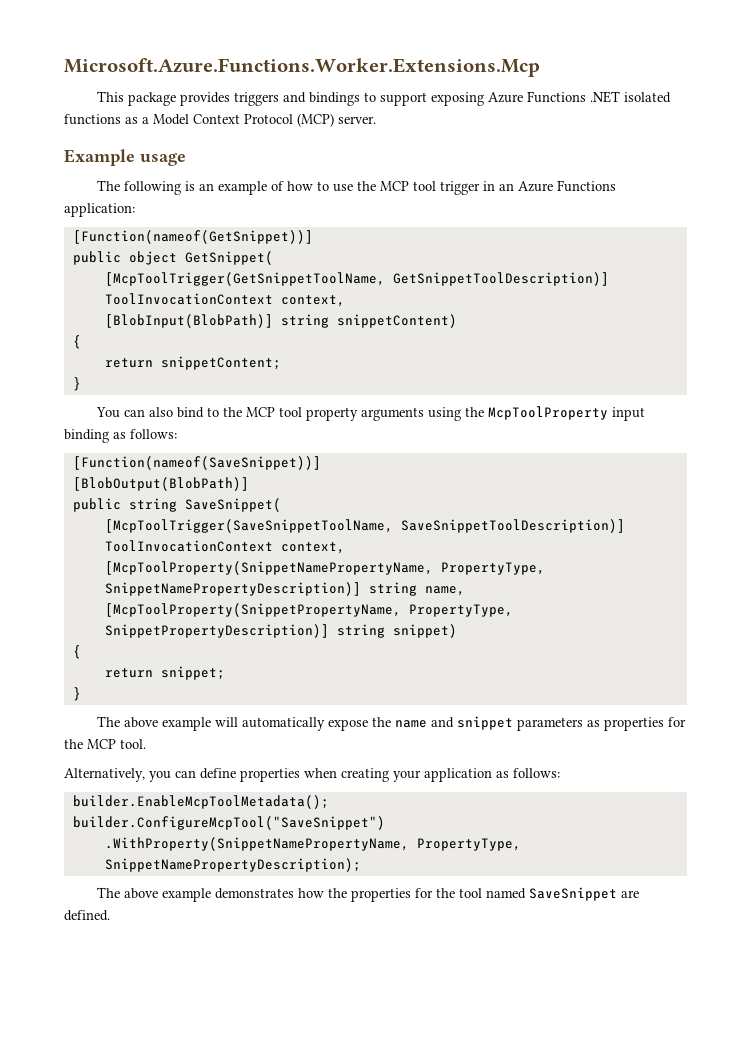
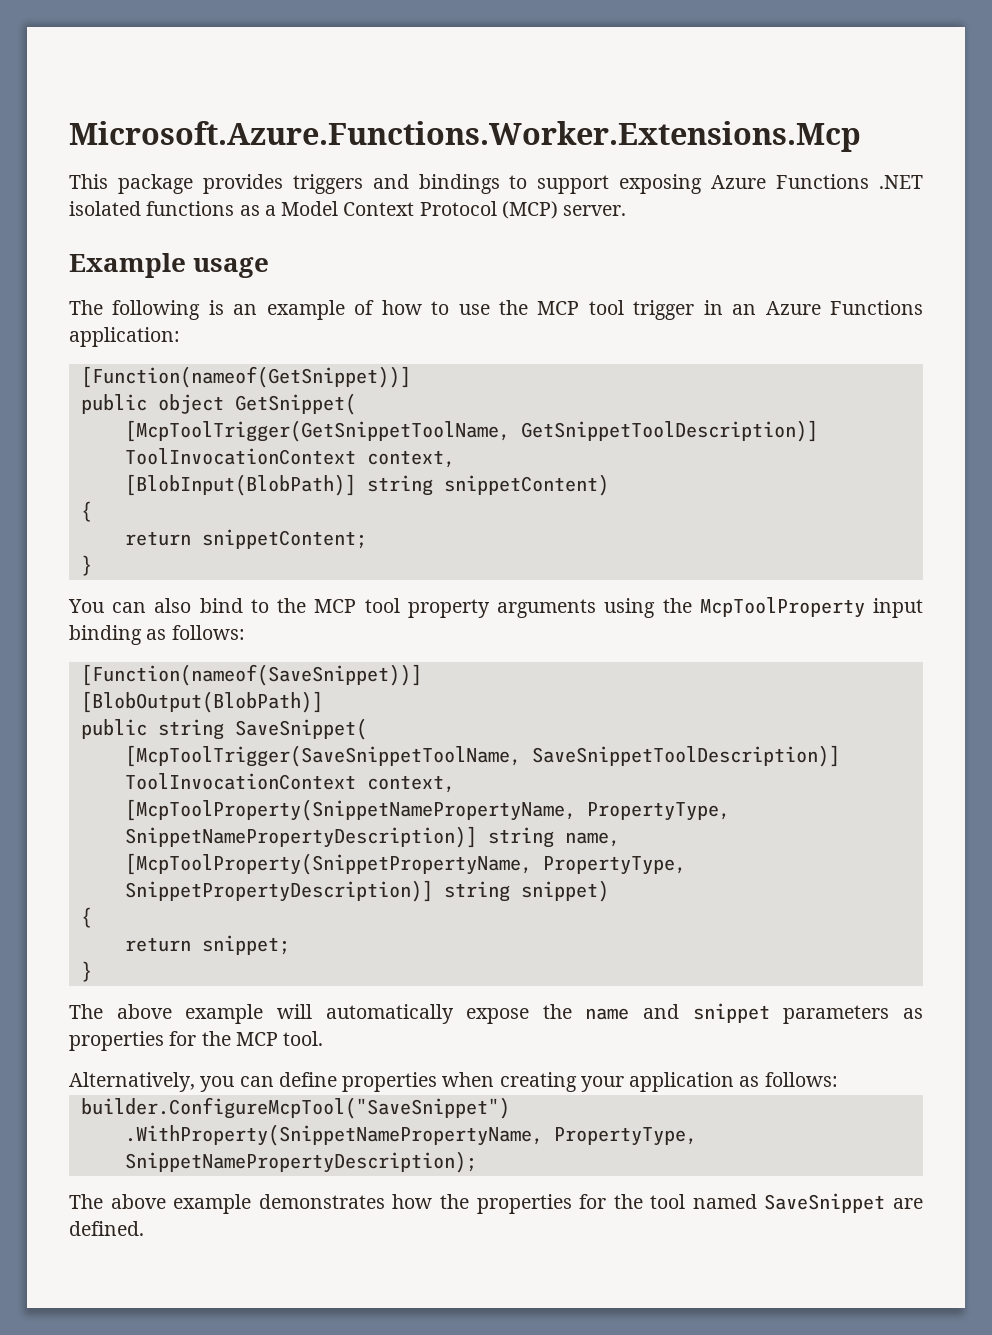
- builder.EnableMcpToolMetadata();

